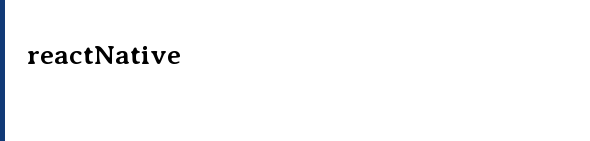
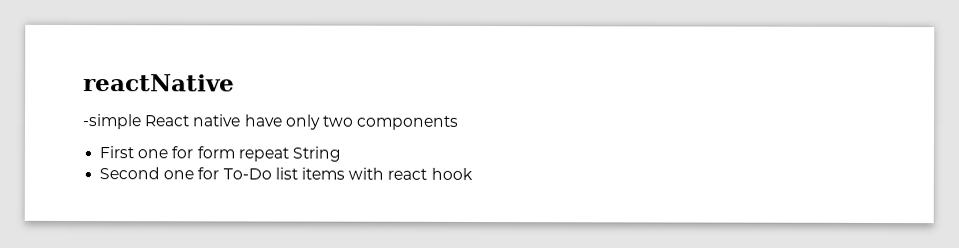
+ -simple React native have only two components
+ First one for form repeat String
+ Second one for To-Do list items with react hook

